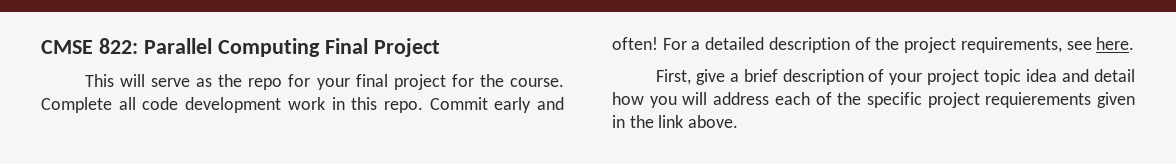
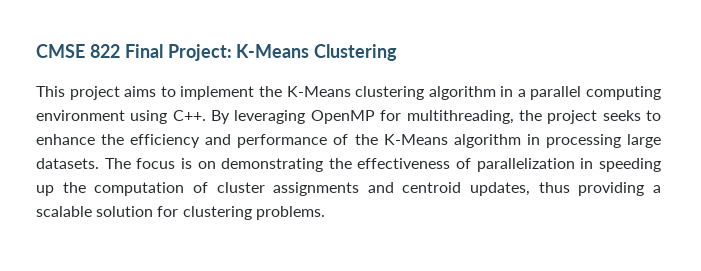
- CMSE 822: Parallel Computing Final Project
- This will serve as the repo for your final project for the course. Complete all code development work in this repo. Commit early and often! For a detailed description of the project requirements, see here.
- First, give a brief description of your project topic idea and detail how you will address each of the specific project requierements given in the link above.
+ CMSE 822 Final Project: K-Means Clustering
+ This project aims to implement the K-Means clustering algorithm in a parallel computing environment using C++. By leveraging OpenMP for multithreading, the project seeks to enhance the efficiency and performance of the K-Means algorithm in processing large datasets. The focus is on demonstrating the effectiveness of parallelization in speeding up the computation of cluster assignments and centroid updates, thus providing a scalable solution for clustering problems.

